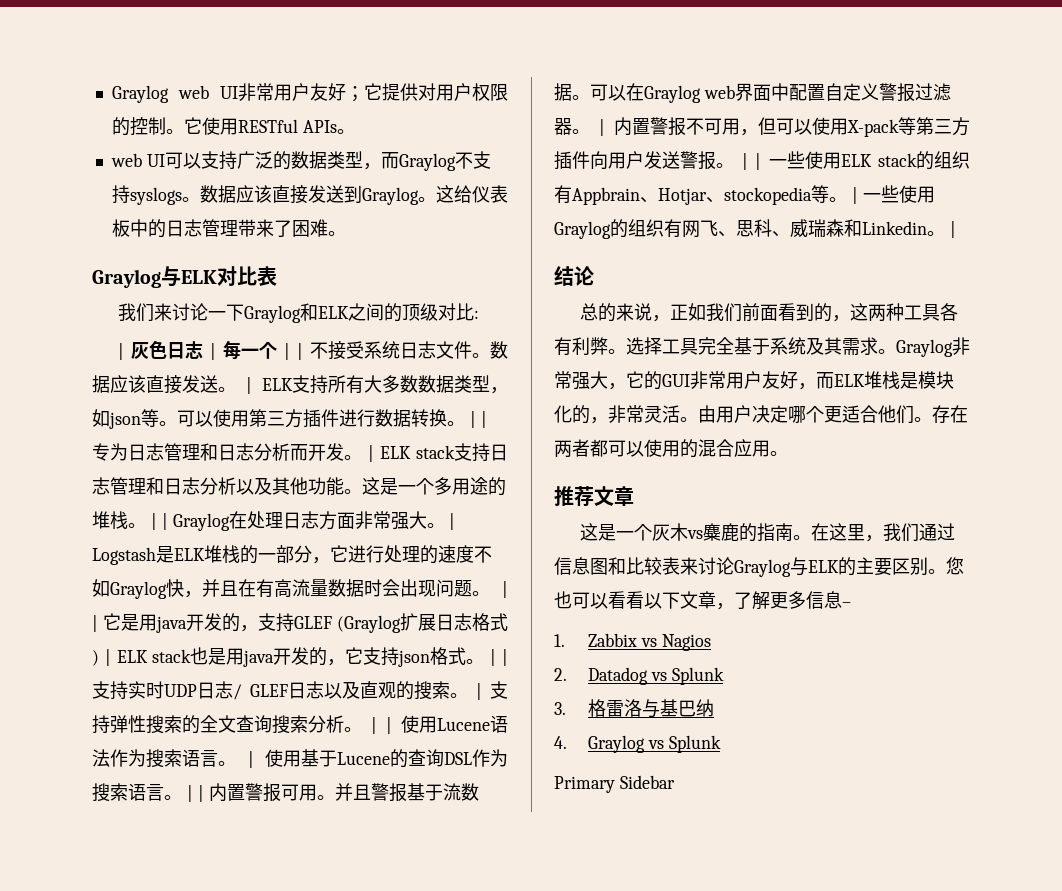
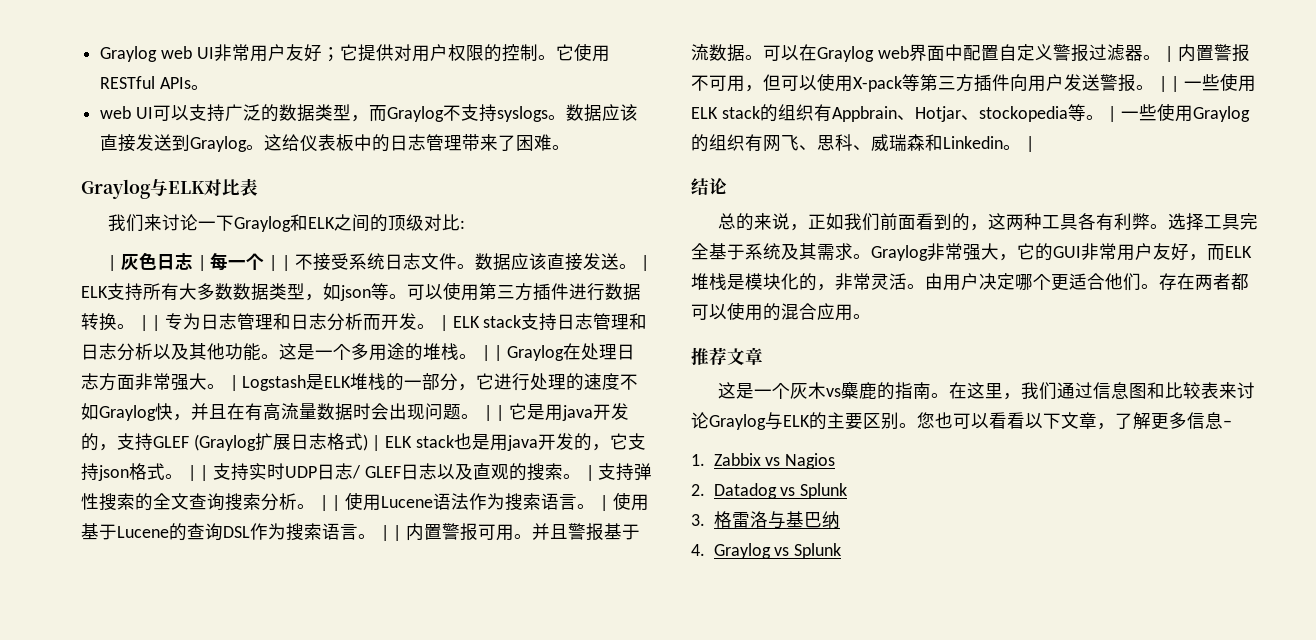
- Primary Sidebar

